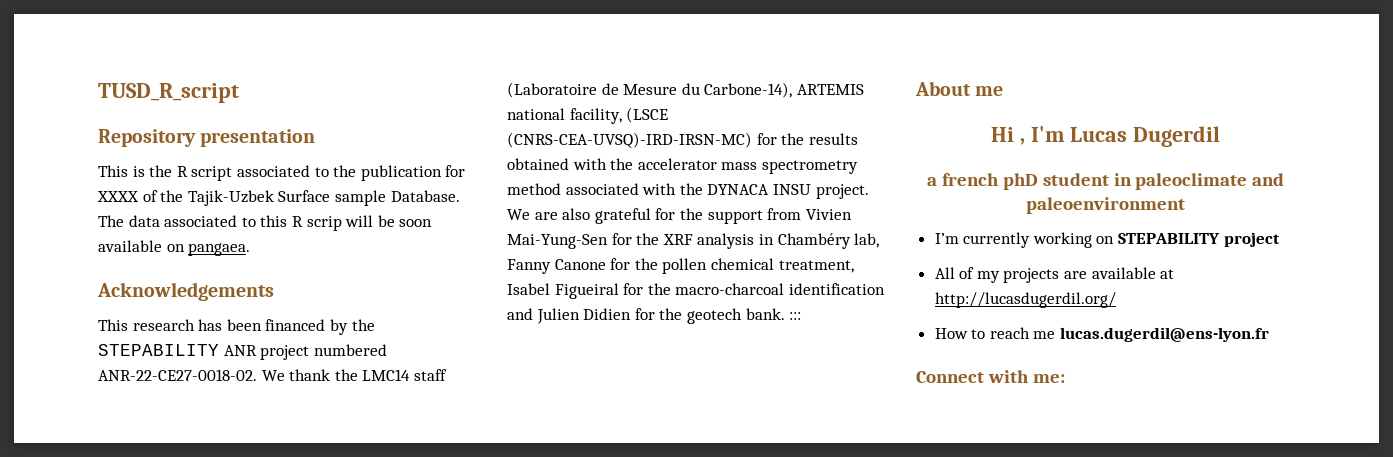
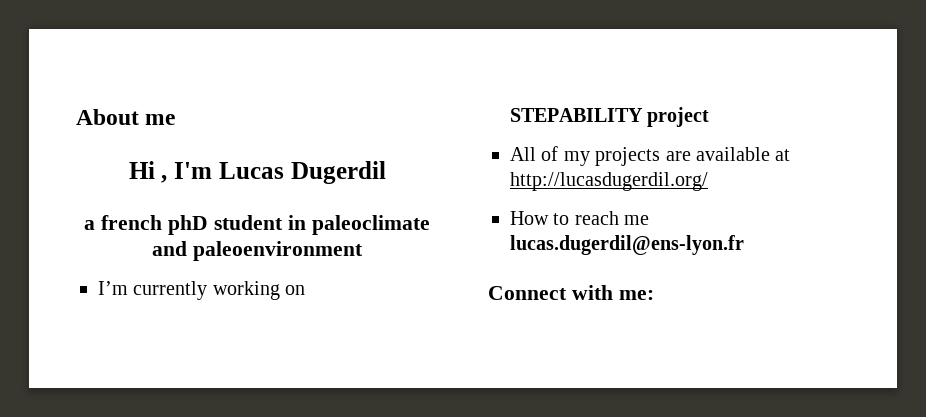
- TUSD_R_script
- Repository presentation
- This is the R script associated to the publication for XXXX of the Tajik-Uzbek Surface sample Database. The data associated to this R scrip will be soon available on pangaea.
- Acknowledgements
- This research has been financed by the STEPABILITY ANR project numbered ANR-22-CE27-0018-02. We thank the LMC14 staff (Laboratoire de Mesure du Carbone-14), ARTEMIS national facility, (LSCE (CNRS-CEA-UVSQ)-IRD-IRSN-MC) for the results obtained with the accelerator mass spectrometry method associated with the DYNACA INSU project. We are also grateful for the support from Vivien Mai-Yung-Sen for the XRF analysis in Chambéry lab, Fanny Canone for the pollen chemical treatment, Isabel Figueiral for the macro-charcoal identification and Julien Didien for the geotech bank. :::

